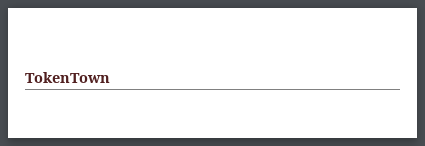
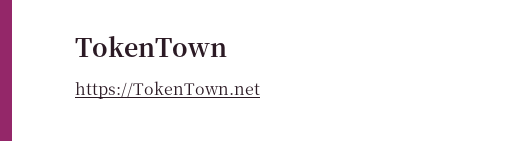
+ https://TokenTown.net

